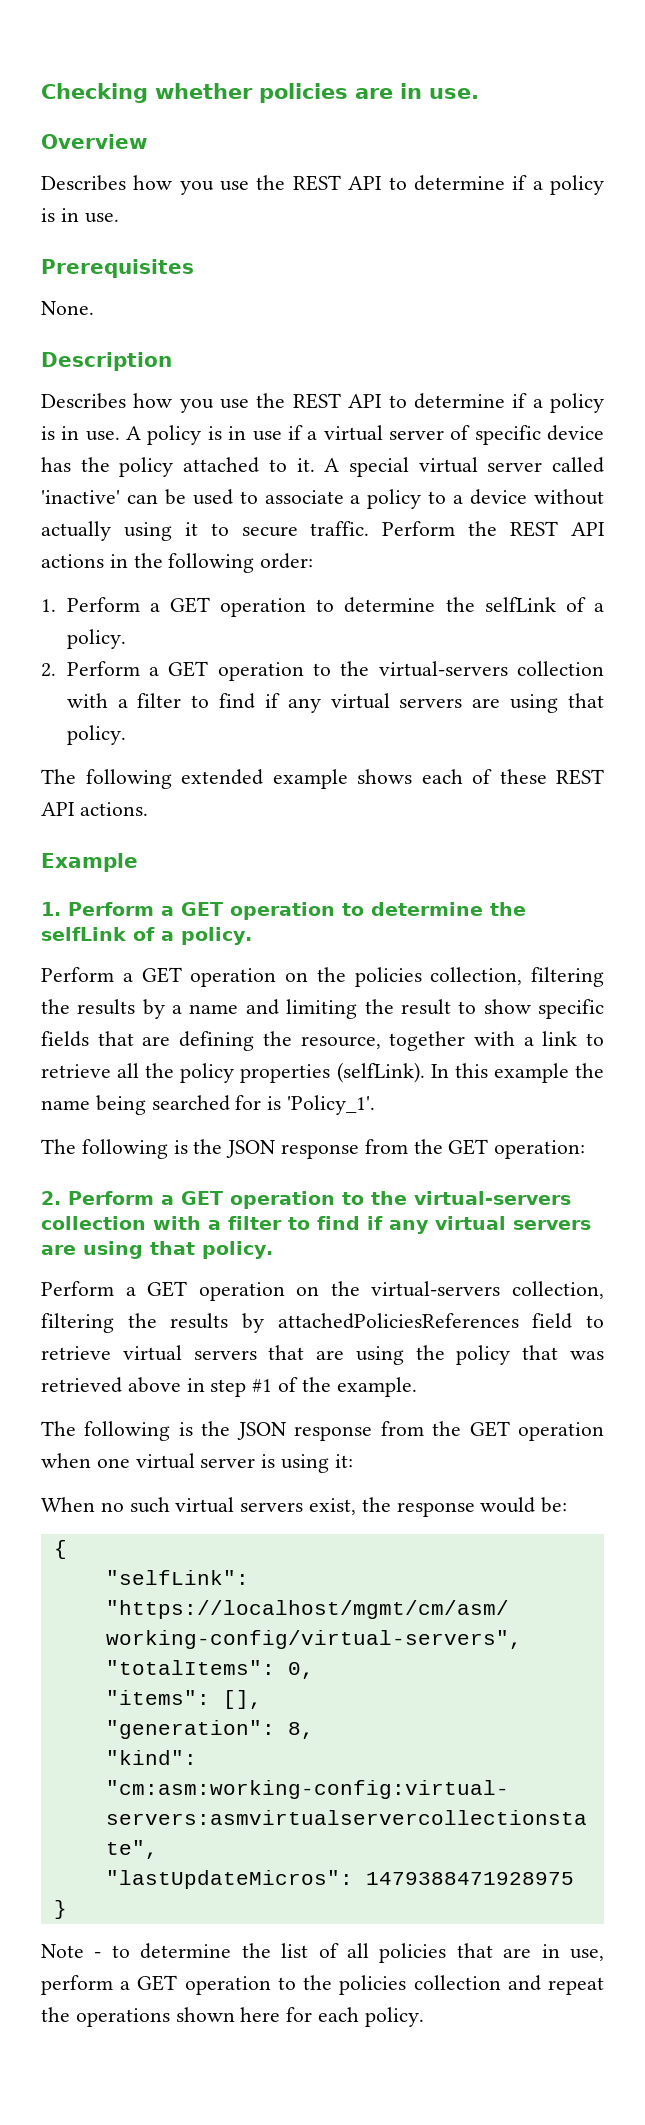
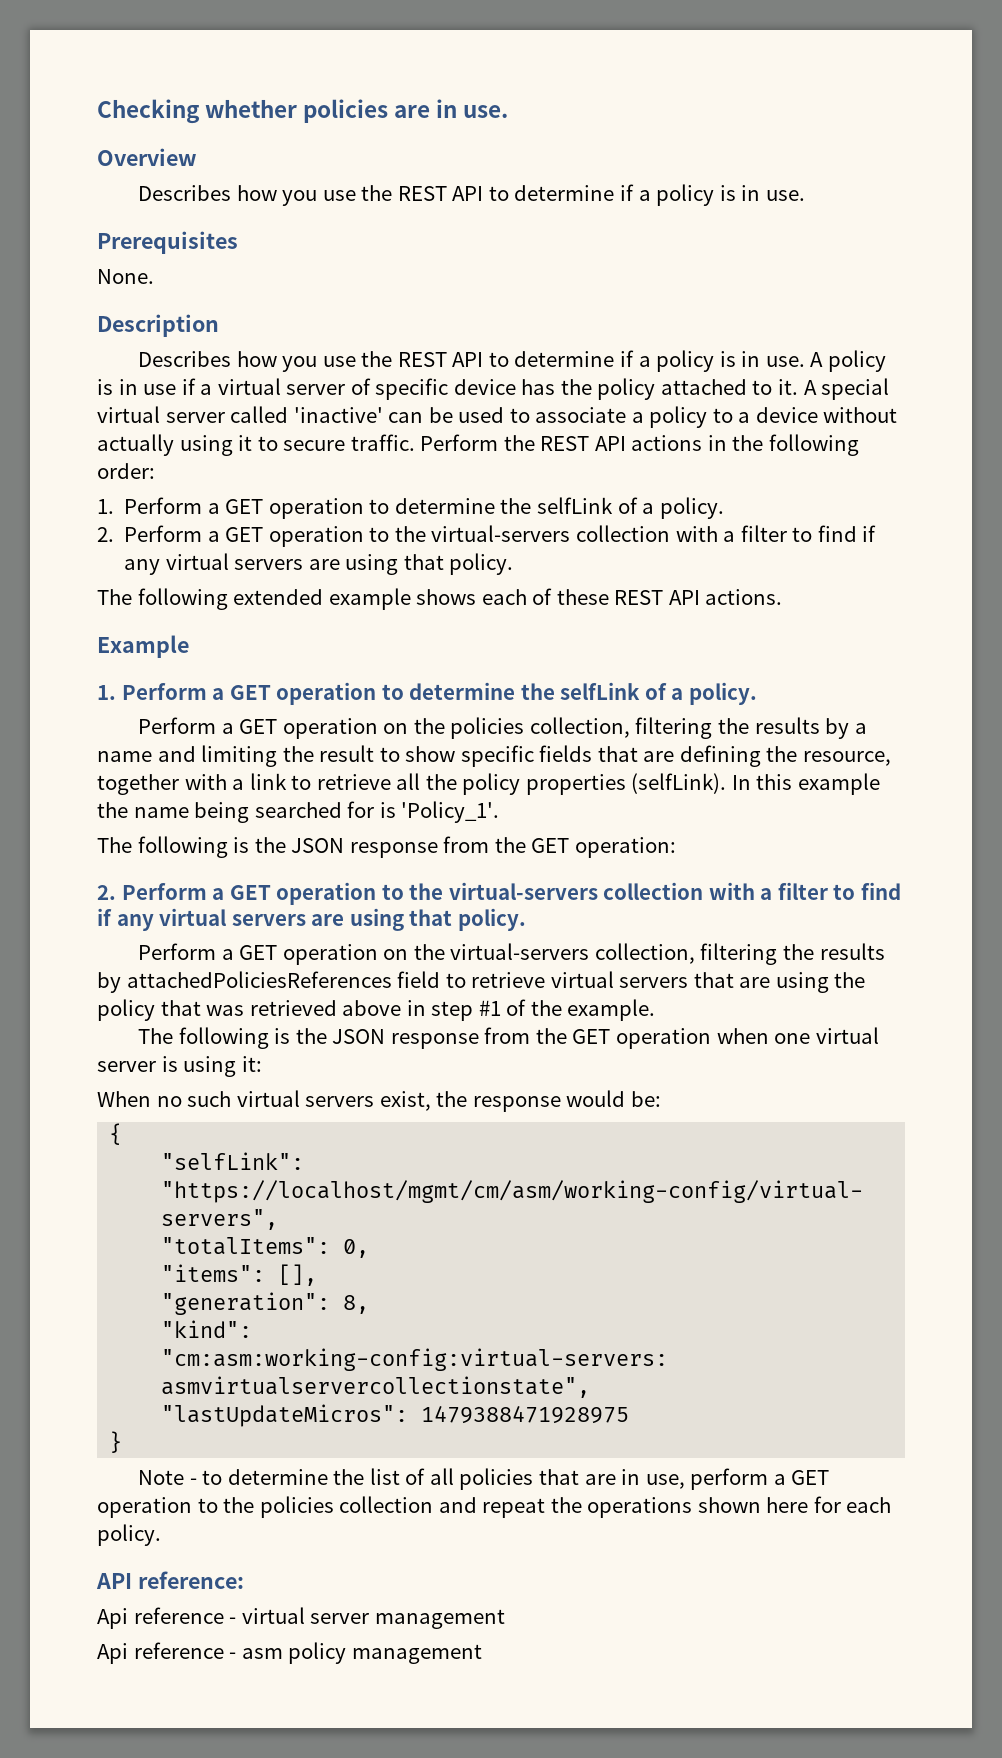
+ API reference:
+ Api reference - virtual server management
+ Api reference - asm policy management

